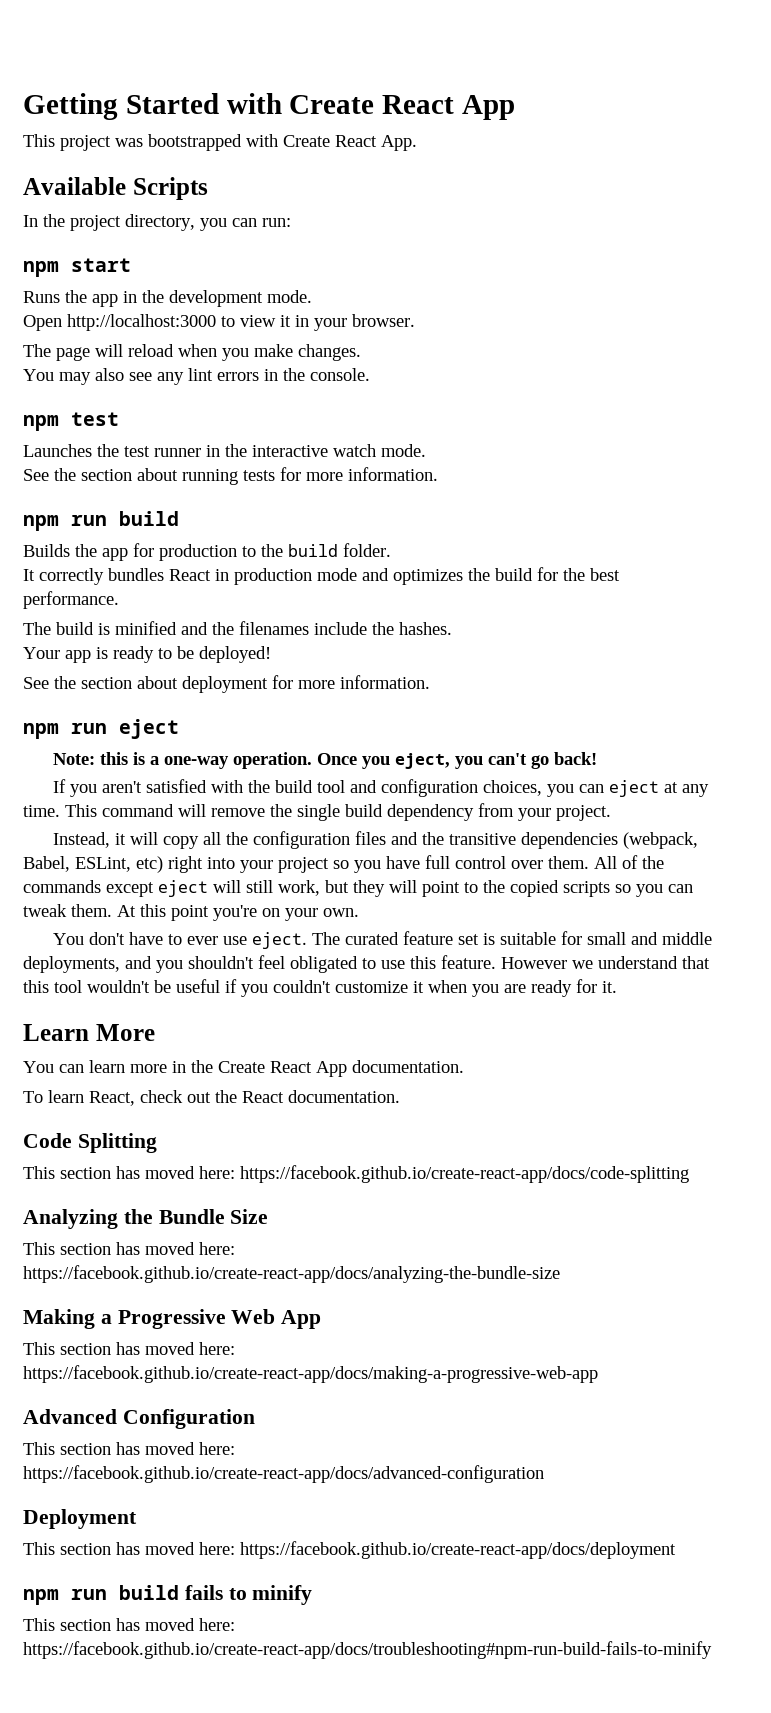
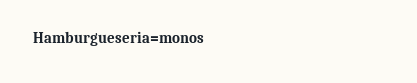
- Getting Started with Create React App
- This project was bootstrapped with Create React App.
- Available Scripts
- In the project directory, you can run:
- npm start
- Runs the app in the development mode.
- Open http://localhost:3000 to view it in your browser.
- The page will reload when you make changes.
- You may also see any lint errors in the console.
- npm test
- Launches the test runner in the interactive watch mode.
- See the section about running tests for more information.
- npm run build
- Builds the app for production to the build folder.
- It correctly bundles React in production mode and optimizes the build for the best performance.
- The build is minified and the filenames include the hashes.
- Your app is ready to be deployed!
- See the section about deployment for more information.
- npm run eject
- Note: this is a one-way operation. Once you eject, you can't go back!
- If you aren't satisfied with the build tool and configuration choices, you can eject at any time. This command will remove the single build dependency from your project.
- Instead, it will copy all the configuration files and the transitive dependencies (webpack, Babel, ESLint, etc) right into your project so you have full control over them. All of the commands except eject will still work, but they will point to the copied scripts so you can tweak them. At this point you're on your own.
- You don't have to ever use eject. The curated feature set is suitable for small and middle deployments, and you shouldn't feel obligated to use this feature. However we understand that this tool wouldn't be useful if you couldn't customize it when you are ready for it.
- Learn More
- You can learn more in the Create React App documentation.
- To learn React, check out the React documentation.
- Code Splitting
- This section has moved here: https://facebook.github.io/create-react-app/docs/code-splitting
- Analyzing the Bundle Size
- This section has moved here: https://facebook.github.io/create-react-app/docs/analyzing-the-bundle-size
- Making a Progressive Web App
- This section has moved here: https://facebook.github.io/create-react-app/docs/making-a-progressive-web-app
- Advanced Configuration
- This section has moved here: https://facebook.github.io/create-react-app/docs/advanced-configuration
- Deployment
- This section has moved here: https://facebook.github.io/create-react-app/docs/deployment
- npm run build fails to minify
- This section has moved here: https://facebook.github.io/create-react-app/docs/troubleshooting#npm-run-build-fails-to-minify
+ Hamburgueseria=monos

